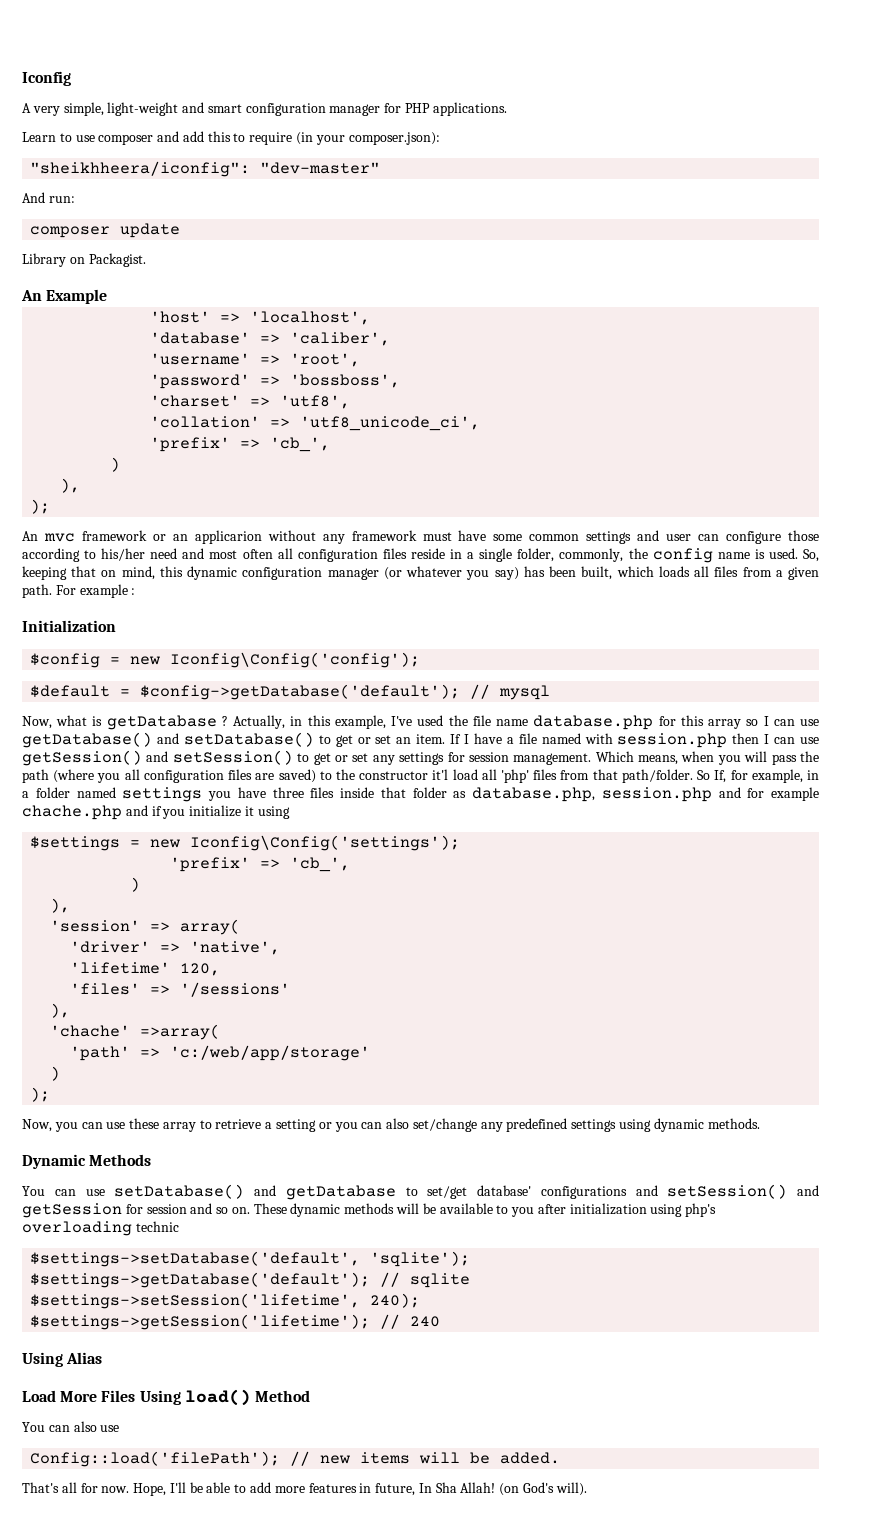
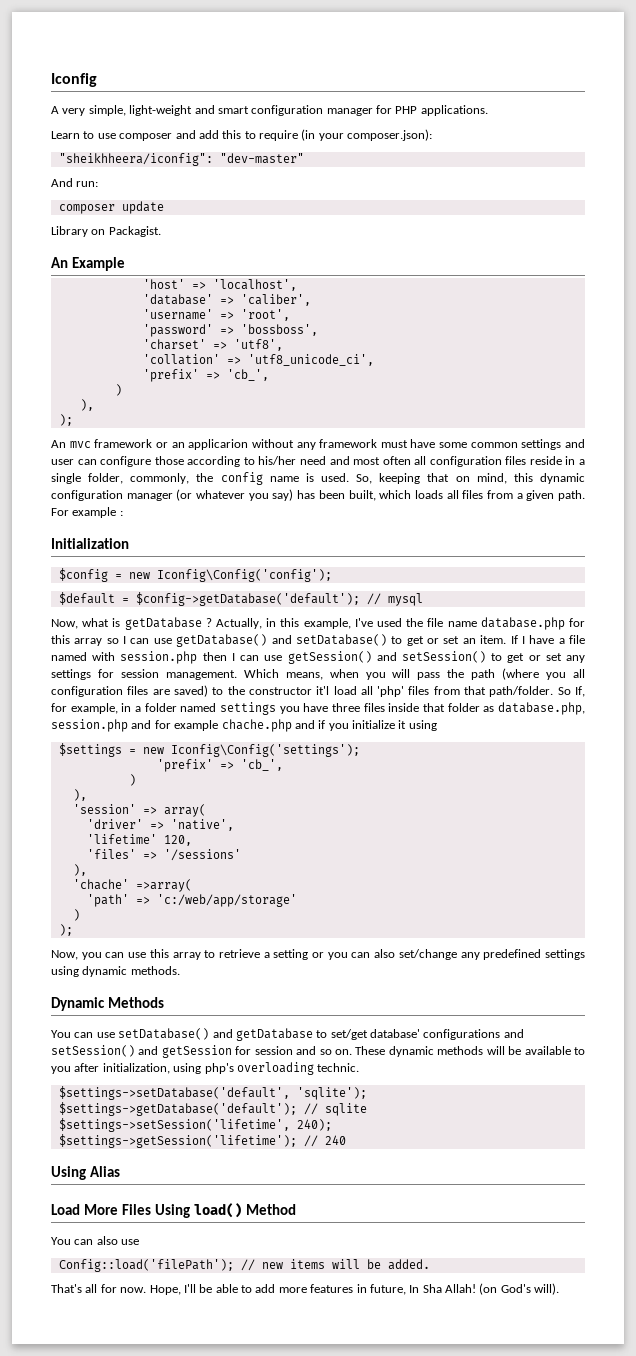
- Now, you can use these array to retrieve a setting or you can also set/change any predefined settings using dynamic methods.
+ Now, you can use this array to retrieve a setting or you can also set/change any predefined settings using dynamic methods.
- These dynamic methods will be available to you after initialization using php's overloading technic
+ These dynamic methods will be available to you after initialization, using php's overloading technic.

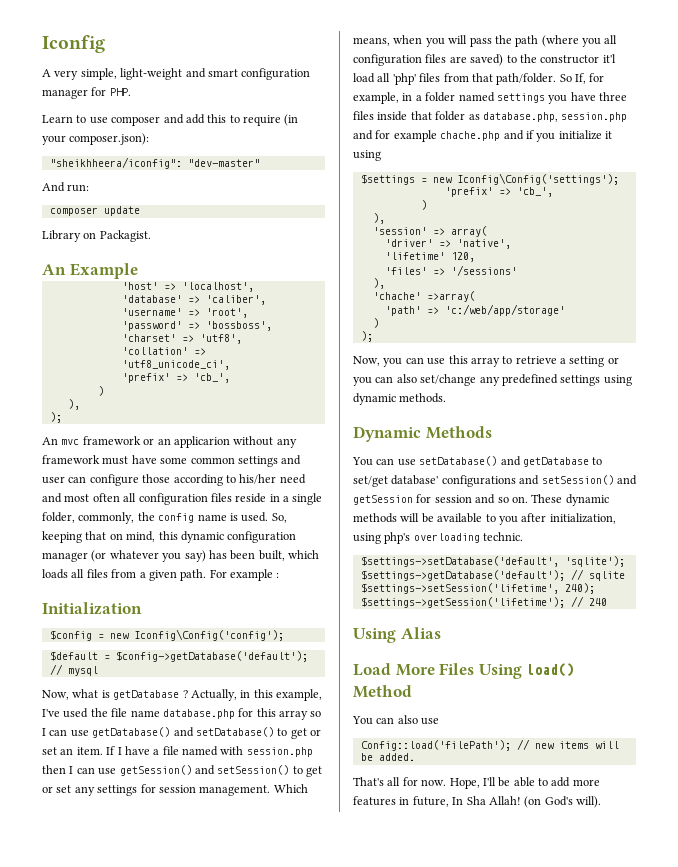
- A very simple, light-weight and smart configuration manager for PHP applications.
+ A very simple, light-weight and smart configuration manager for PHP.

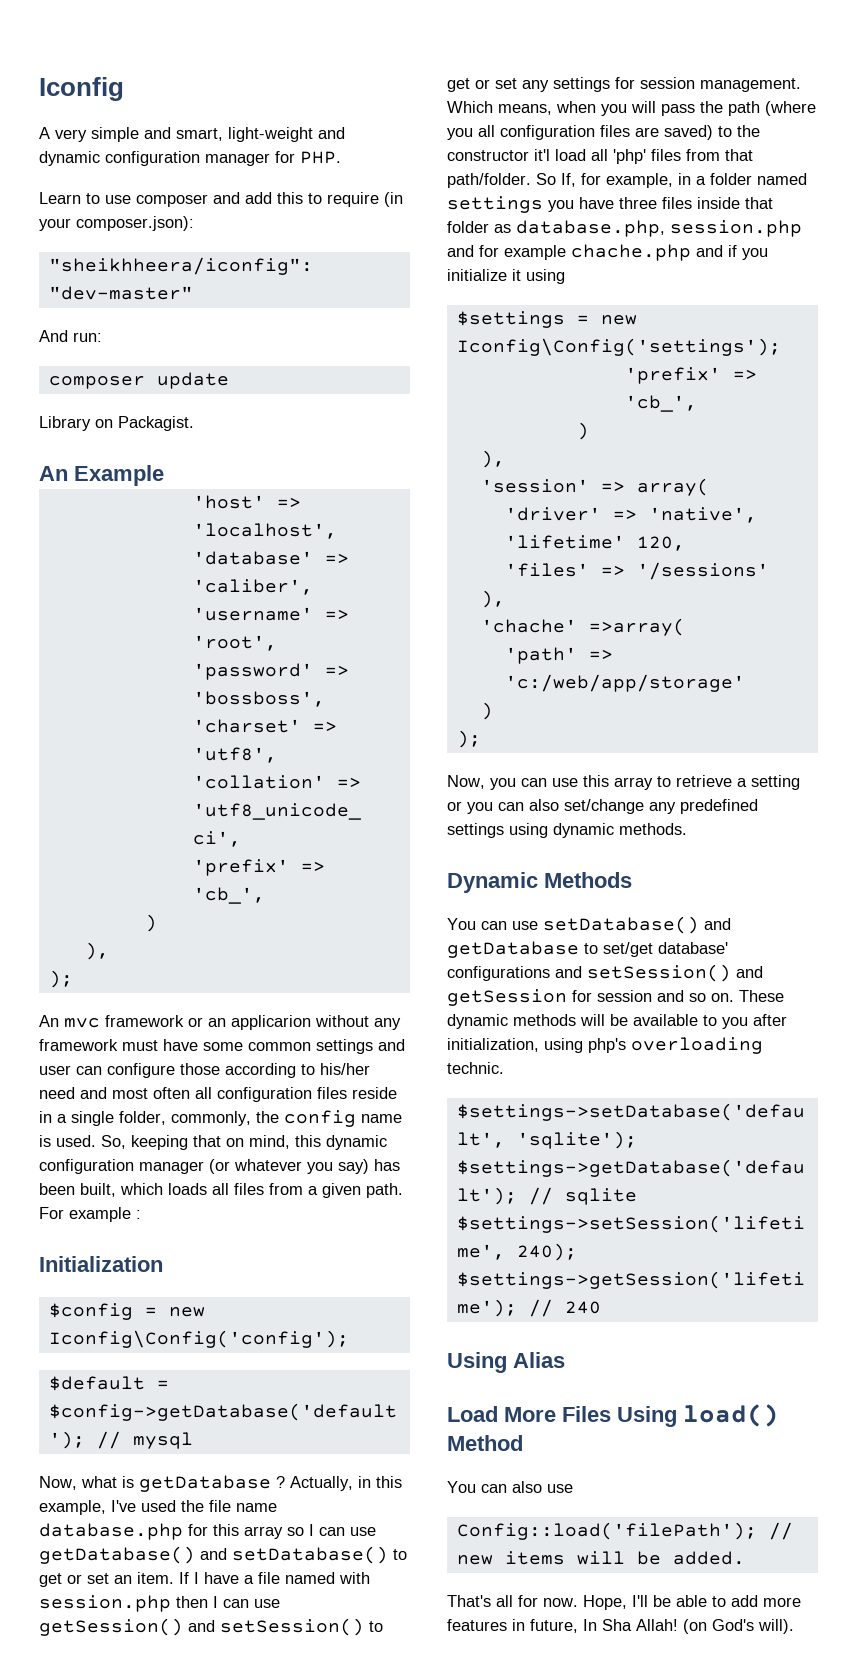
- A very simple, light-weight and smart configuration manager for PHP.
+ A very simple and smart, light-weight and dynamic configuration manager for PHP.

